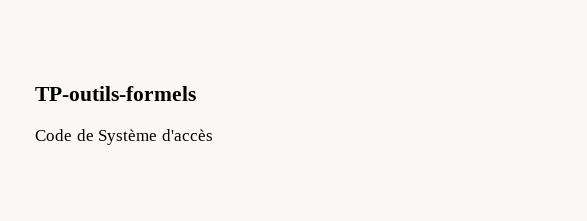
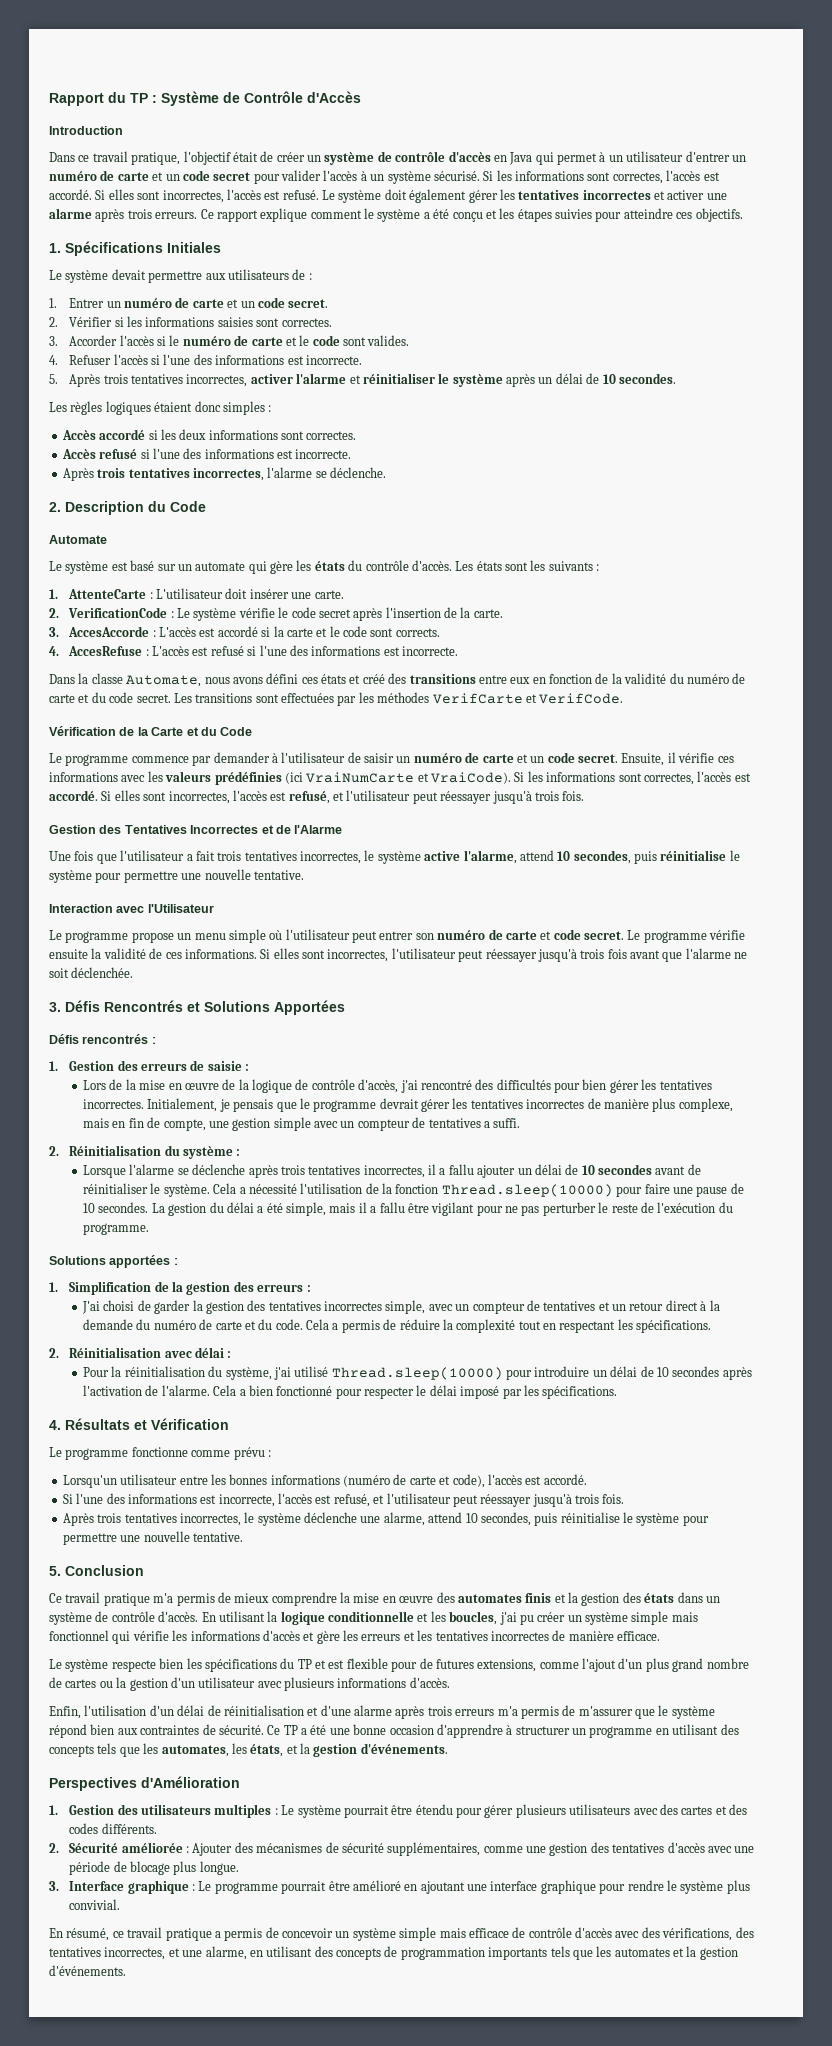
- TP-outils-formels
- Code de Système d'accès
+ Rapport du TP : Système de Contrôle d'Accès
+ Introduction
+ Dans ce travail pratique, l'objectif était de créer un système de contrôle d'accès en Java qui permet à un utilisateur d'entrer un numéro de carte et un code secret pour valider l'accès à un système sécurisé. Si les informations sont correctes, l'accès est accordé. Si elles sont incorrectes, l'accès est refusé. Le système doit également gérer les tentatives incorrectes et activer une alarme après trois erreurs. Ce rapport explique comment le système a été conçu et les étapes suivies pour atteindre ces objectifs.
+ 1. Spécifications Initiales
+ Le système devait permettre aux utilisateurs de :
+ 1. Entrer un numéro de carte et un code secret.
+ 2. Vérifier si les informations saisies sont correctes.
+ 3. Accorder l'accès si le numéro de carte et le code sont valides.
+ 4. Refuser l'accès si l'une des informations est incorrecte.
+ 5. Après trois tentatives incorrectes, activer l'alarme et réinitialiser le système après un délai de 10 secondes.
+ Les règles logiques étaient donc simples :
+ Accès accordé si les deux informations sont correctes.
+ Accès refusé si l'une des informations est incorrecte.
+ Après trois tentatives incorrectes, l'alarme se déclenche.
+ 2. Description du Code
+ Automate
+ Le système est basé sur un automate qui gère les états du contrôle d'accès. Les états sont les suivants :
+ 1. AttenteCarte : L'utilisateur doit insérer une carte.
+ 2. VerificationCode : Le système vérifie le code secret après l'insertion de la carte.
+ 3. AccesAccorde : L'accès est accordé si la carte et le code sont corrects.
+ 4. AccesRefuse : L'accès est refusé si l'une des informations est incorrecte.
+ Dans la classe Automate, nous avons défini ces états et créé des transitions entre eux en fonction de la validité du numéro de carte et du code secret. Les transitions sont effectuées par les méthodes VerifCarte et VerifCode.
+ Vérification de la Carte et du Code
+ Le programme commence par demander à l'utilisateur de saisir un numéro de carte et un code secret. Ensuite, il vérifie ces informations avec les valeurs prédéfinies (ici VraiNumCarte et VraiCode). Si les informations sont correctes, l'accès est accordé. Si elles sont incorrectes, l'accès est refusé, et l'utilisateur peut réessayer jusqu'à trois fois.
+ Gestion des Tentatives Incorrectes et de l'Alarme
+ Une fois que l'utilisateur a fait trois tentatives incorrectes, le système active l'alarme, attend 10 secondes, puis réinitialise le système pour permettre une nouvelle tentative.
+ Interaction avec l'Utilisateur
+ Le programme propose un menu simple où l'utilisateur peut entrer son numéro de carte et code secret. Le programme vérifie ensuite la validité de ces informations. Si elles sont incorrectes, l'utilisateur peut réessayer jusqu'à trois fois avant que l'alarme ne soit déclenchée.
+ 3. Défis Rencontrés et Solutions Apportées
+ Défis rencontrés :
+ 1. Gestion des erreurs de saisie :
+ Lors de la mise en œuvre de la logique de contrôle d'accès, j'ai rencontré des difficultés pour bien gérer les tentatives incorrectes. Initialement, je pensais que le programme devrait gérer les tentatives incorrectes de manière plus complexe, mais en fin de compte, une gestion simple avec un compteur de tentatives a suffi.
+ 2. Réinitialisation du système :
+ Lorsque l'alarme se déclenche après trois tentatives incorrectes, il a fallu ajouter un délai de 10 secondes avant de réinitialiser le système. Cela a nécessité l'utilisation de la fonction Thread.sleep(10000) pour faire une pause de 10 secondes. La gestion du délai a été simple, mais il a fallu être vigilant pour ne pas perturber le reste de l'exécution du programme.
+ Solutions apportées :
+ 1. Simplification de la gestion des erreurs :
+ J'ai choisi de garder la gestion des tentatives incorrectes simple, avec un compteur de tentatives et un retour direct à la demande du numéro de carte et du code. Cela a permis de réduire la complexité tout en respectant les spécifications.
+ 2. Réinitialisation avec délai :
+ Pour la réinitialisation du système, j'ai utilisé Thread.sleep(10000) pour introduire un délai de 10 secondes après l'activation de l'alarme. Cela a bien fonctionné pour respecter le délai imposé par les spécifications.
+ 4. Résultats et Vérification
+ Le programme fonctionne comme prévu :
+ Lorsqu'un utilisateur entre les bonnes informations (numéro de carte et code), l'accès est accordé.
+ Si l'une des informations est incorrecte, l'accès est refusé, et l'utilisateur peut réessayer jusqu'à trois fois.
+ Après trois tentatives incorrectes, le système déclenche une alarme, attend 10 secondes, puis réinitialise le système pour permettre une nouvelle tentative.
+ 5. Conclusion
+ Ce travail pratique m'a permis de mieux comprendre la mise en œuvre des automates finis et la gestion des états dans un système de contrôle d'accès. En utilisant la logique conditionnelle et les boucles, j'ai pu créer un système simple mais fonctionnel qui vérifie les informations d'accès et gère les erreurs et les tentatives incorrectes de manière efficace.
+ Le système respecte bien les spécifications du TP et est flexible pour de futures extensions, comme l'ajout d'un plus grand nombre de cartes ou la gestion d'un utilisateur avec plusieurs informations d'accès.
+ Enfin, l'utilisation d'un délai de réinitialisation et d'une alarme après trois erreurs m'a permis de m'assurer que le système répond bien aux contraintes de sécurité. Ce TP a été une bonne occasion d'apprendre à structurer un programme en utilisant des concepts tels que les automates, les états, et la gestion d'événements.
+ Perspectives d'Amélioration
+ 1. Gestion des utilisateurs multiples : Le système pourrait être étendu pour gérer plusieurs utilisateurs avec des cartes et des codes différents.
+ 2. Sécurité améliorée : Ajouter des mécanismes de sécurité supplémentaires, comme une gestion des tentatives d'accès avec une période de blocage plus longue.
+ 3. Interface graphique : Le programme pourrait être amélioré en ajoutant une interface graphique pour rendre le système plus convivial.
+ En résumé, ce travail pratique a permis de concevoir un système simple mais efficace de contrôle d'accès avec des vérifications, des tentatives incorrectes, et une alarme, en utilisant des concepts de programmation importants tels que les automates et la gestion d'événements.

